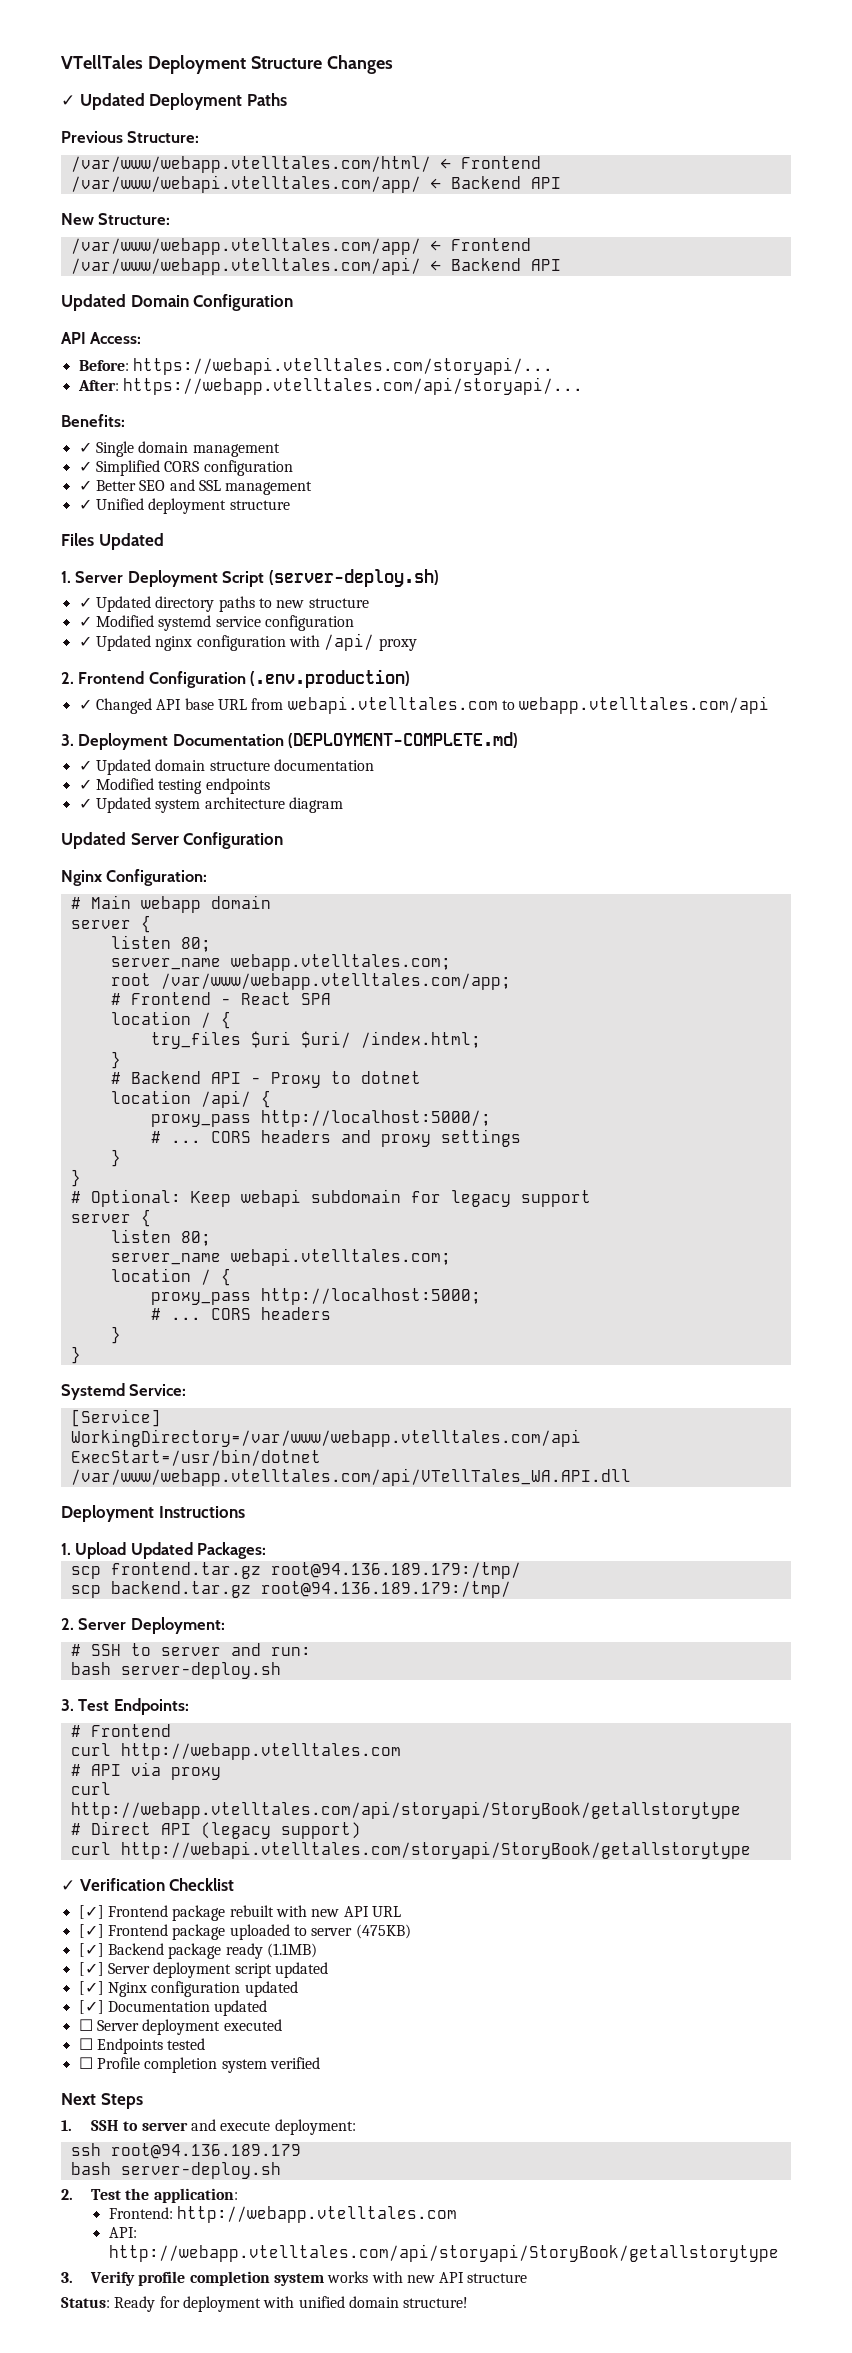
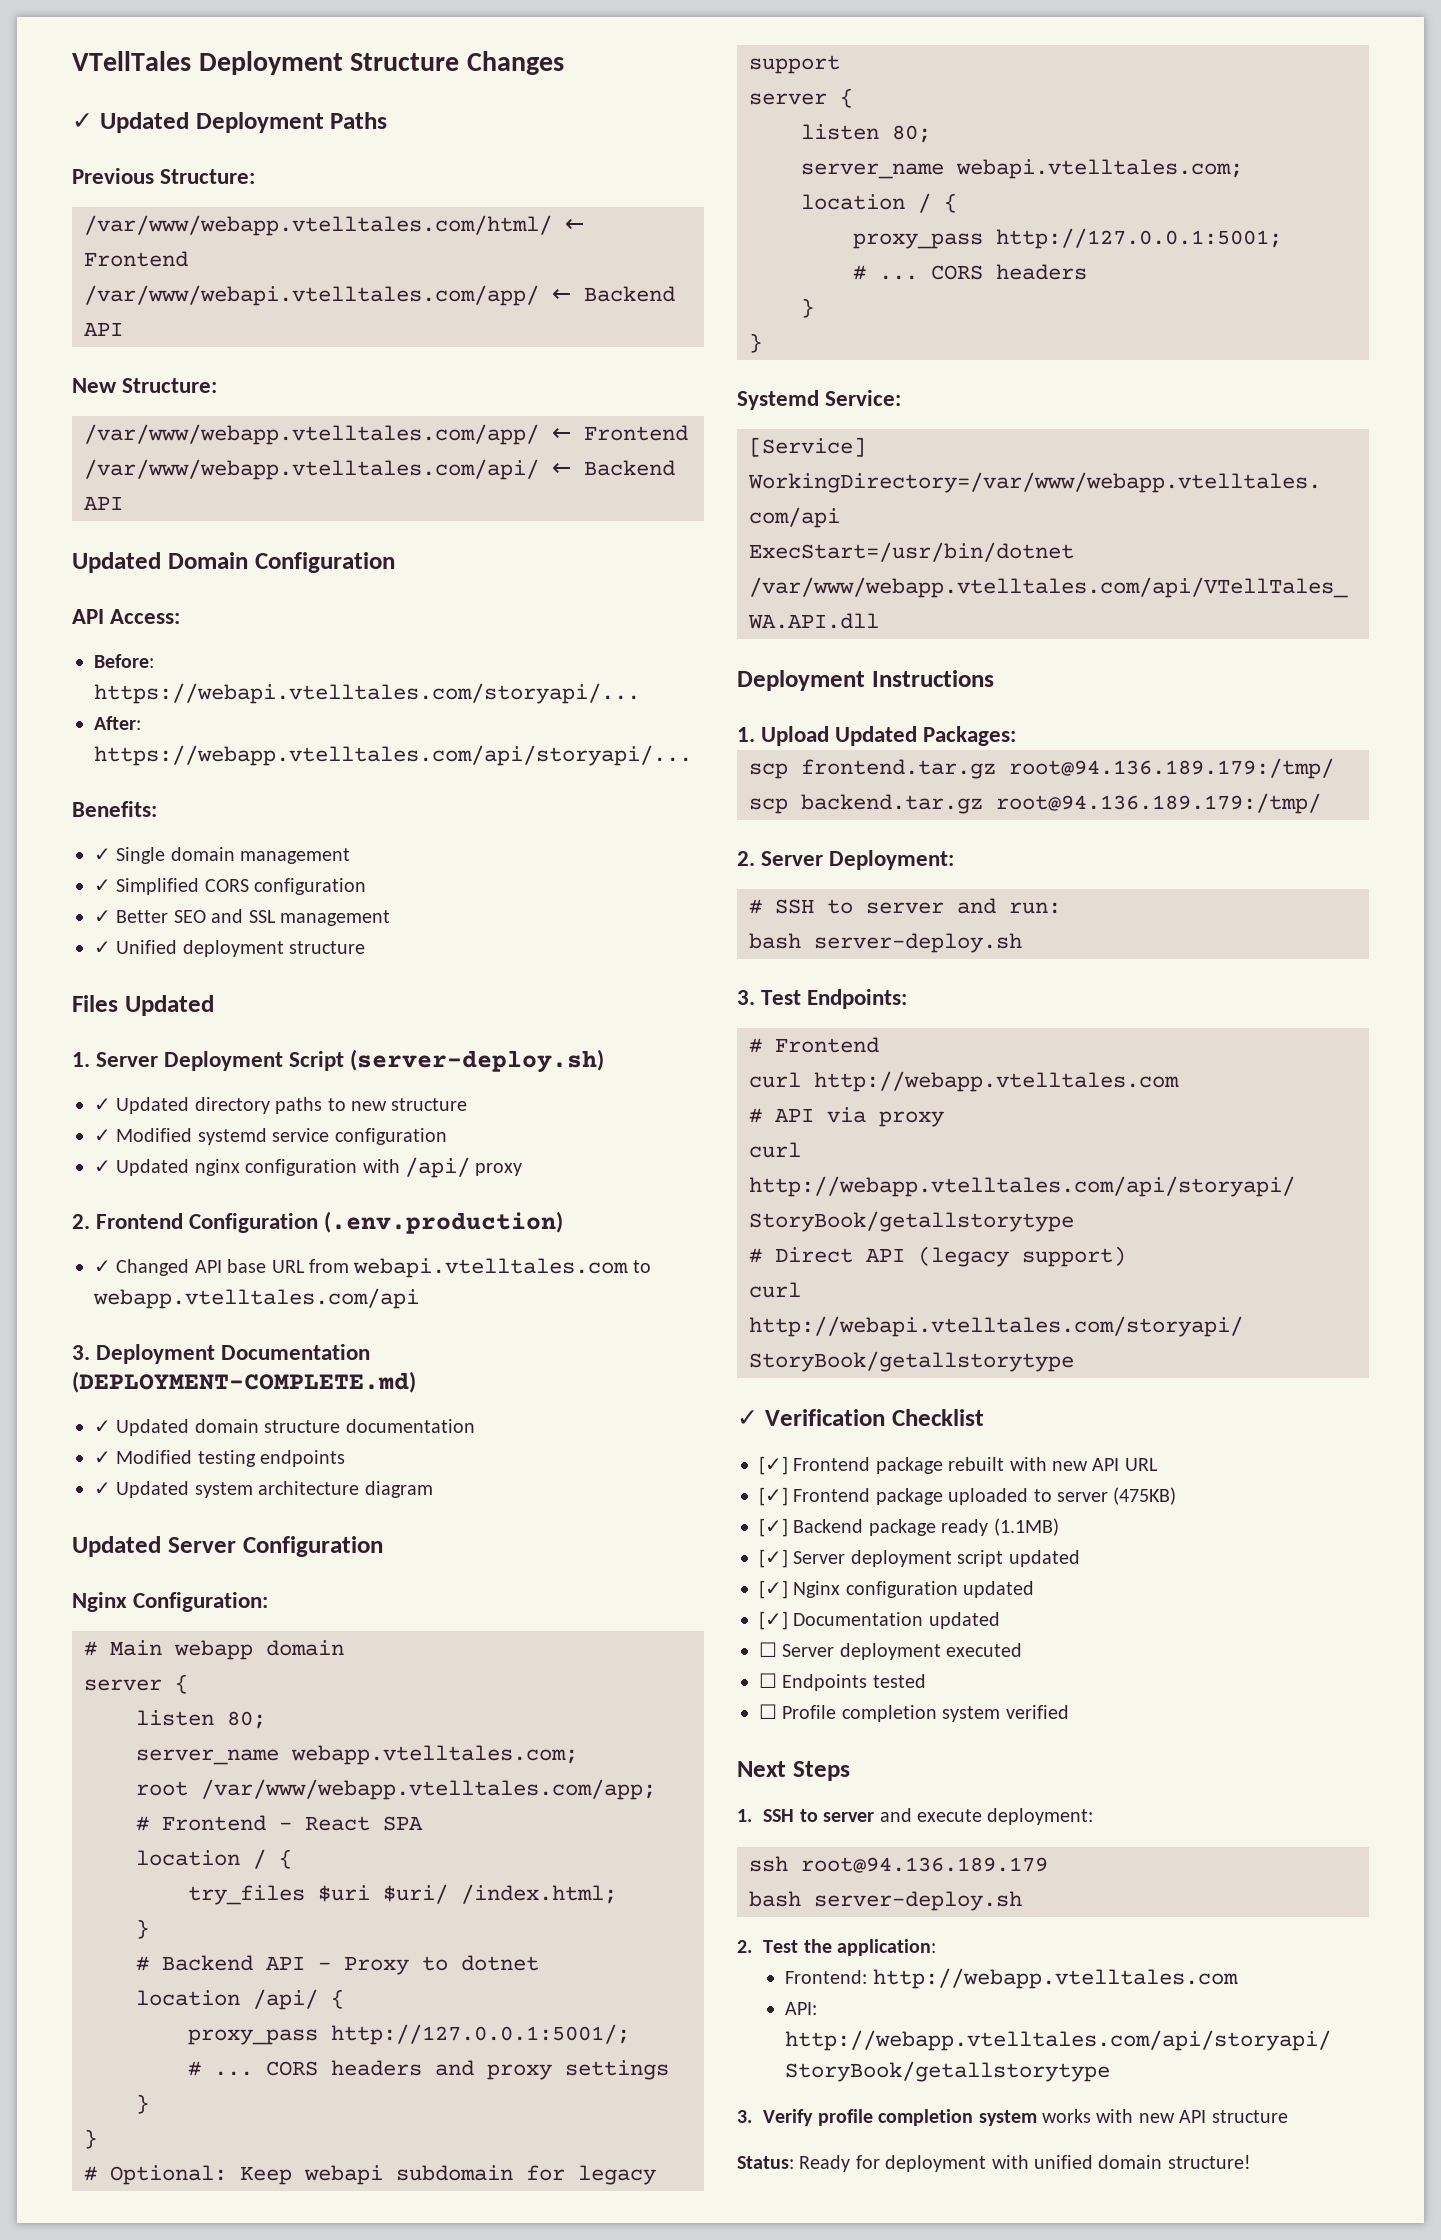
- proxy_pass http://localhost:5000/;
+ proxy_pass http://127.0.0.1:5001/;
- proxy_pass http://localhost:5000;
+ proxy_pass http://127.0.0.1:5001;

